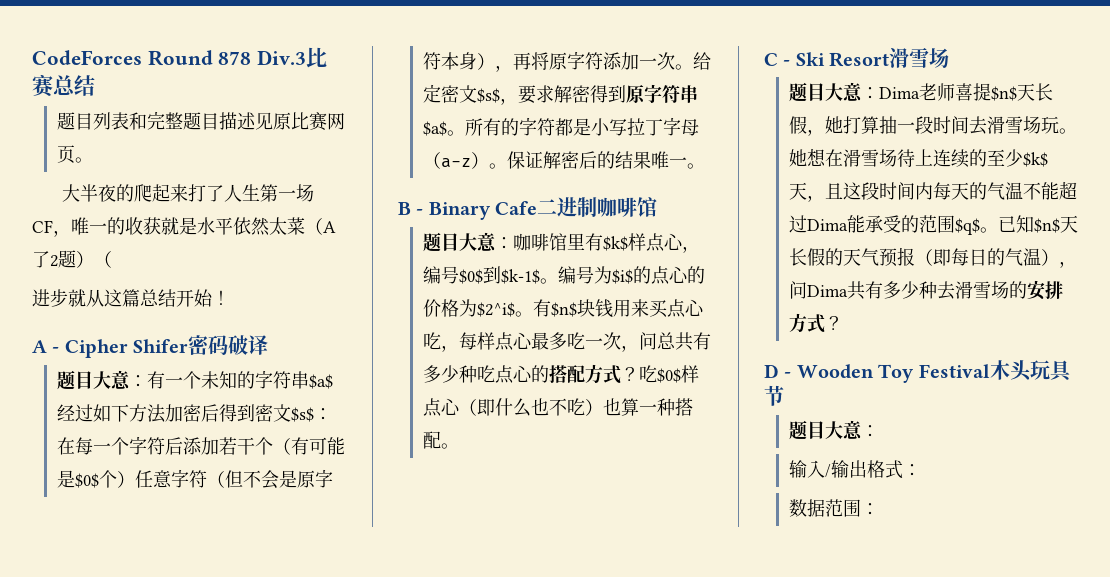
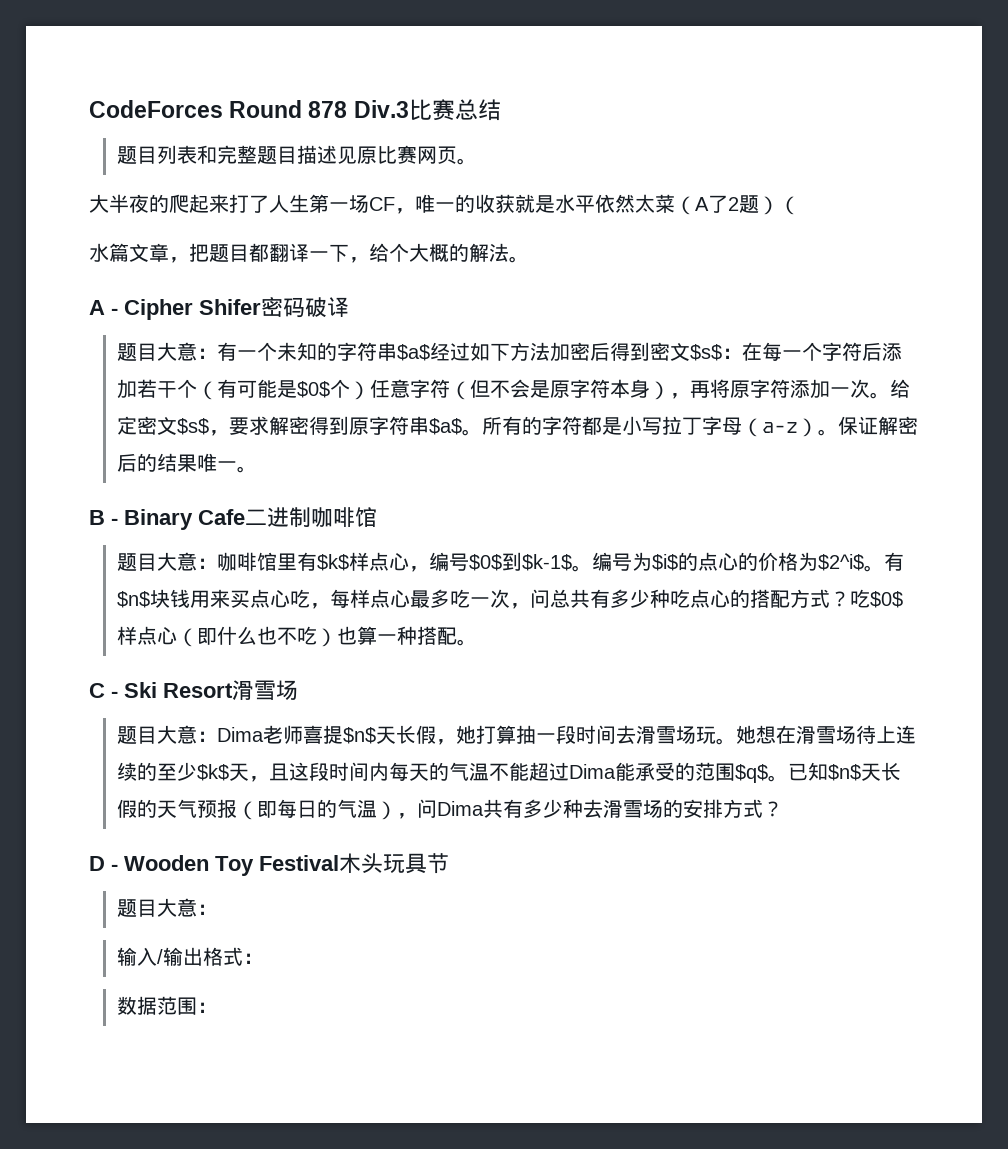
- 进步就从这篇总结开始！
+ 水篇文章，把题目都翻译一下，给个大概的解法。

